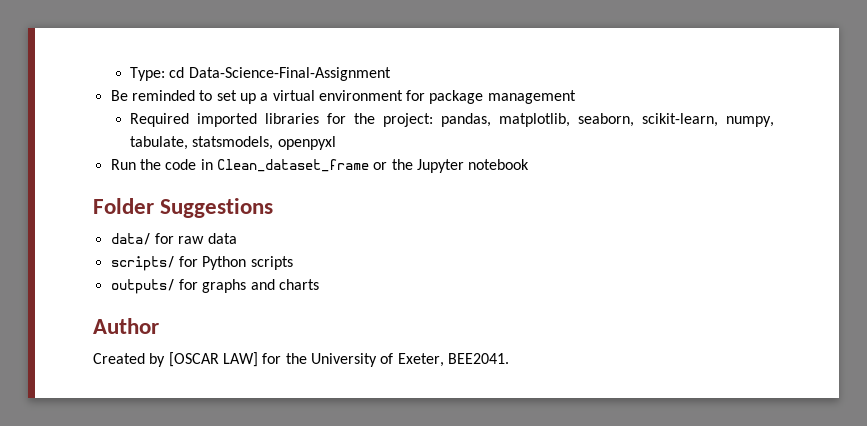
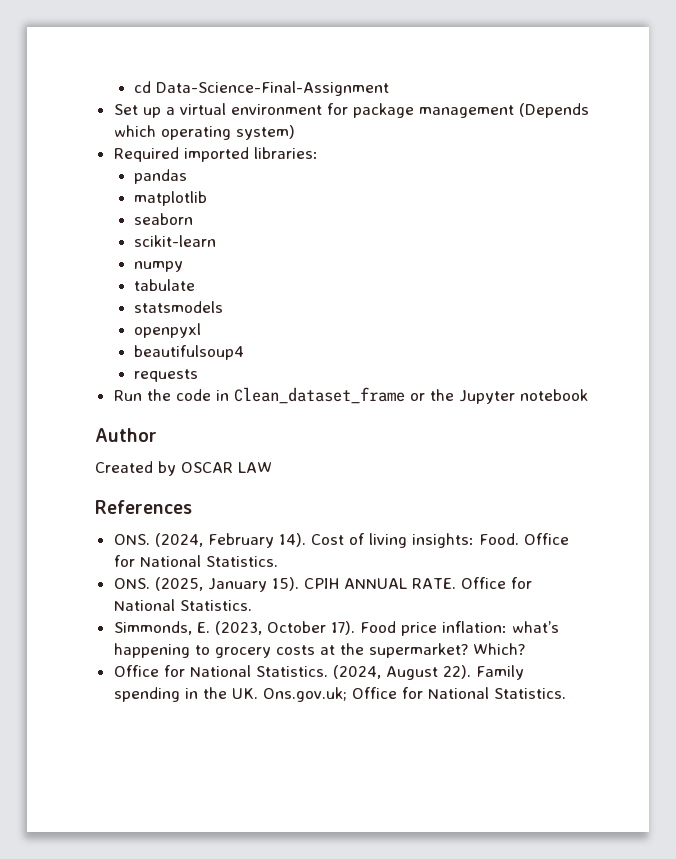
- Type: cd Data-Science-Final-Assignment
+ cd Data-Science-Final-Assignment
- Be reminded to set up a virtual environment for package management
- Required imported libraries for the project: pandas, matplotlib, seaborn, scikit-learn, numpy, tabulate, statsmodels, openpyxl
+ Set up a virtual environment for package management (Depends which operating system)
+ Required imported libraries:
+ pandas
+ matplotlib
+ seaborn
+ scikit-learn
+ numpy
+ tabulate
+ statsmodels
+ openpyxl
+ beautifulsoup4
+ requests
- Folder Suggestions
- data/ for raw data
- scripts/ for Python scripts
- outputs/ for graphs and charts
  Author
- Created by [OSCAR LAW] for the University of Exeter, BEE2041.
+ Created by OSCAR LAW
+ References
+ ONS. (2024, February 14). Cost of living insights: Food. Office for National Statistics.
+ ONS. (2025, January 15). CPIH ANNUAL RATE. Office for National Statistics.
+ Simmonds, E. (2023, October 17). Food price inflation: what’s happening to grocery costs at the supermarket? Which?
+ Office for National Statistics. (2024, August 22). Family spending in the UK. Ons.gov.uk; Office for National Statistics.

